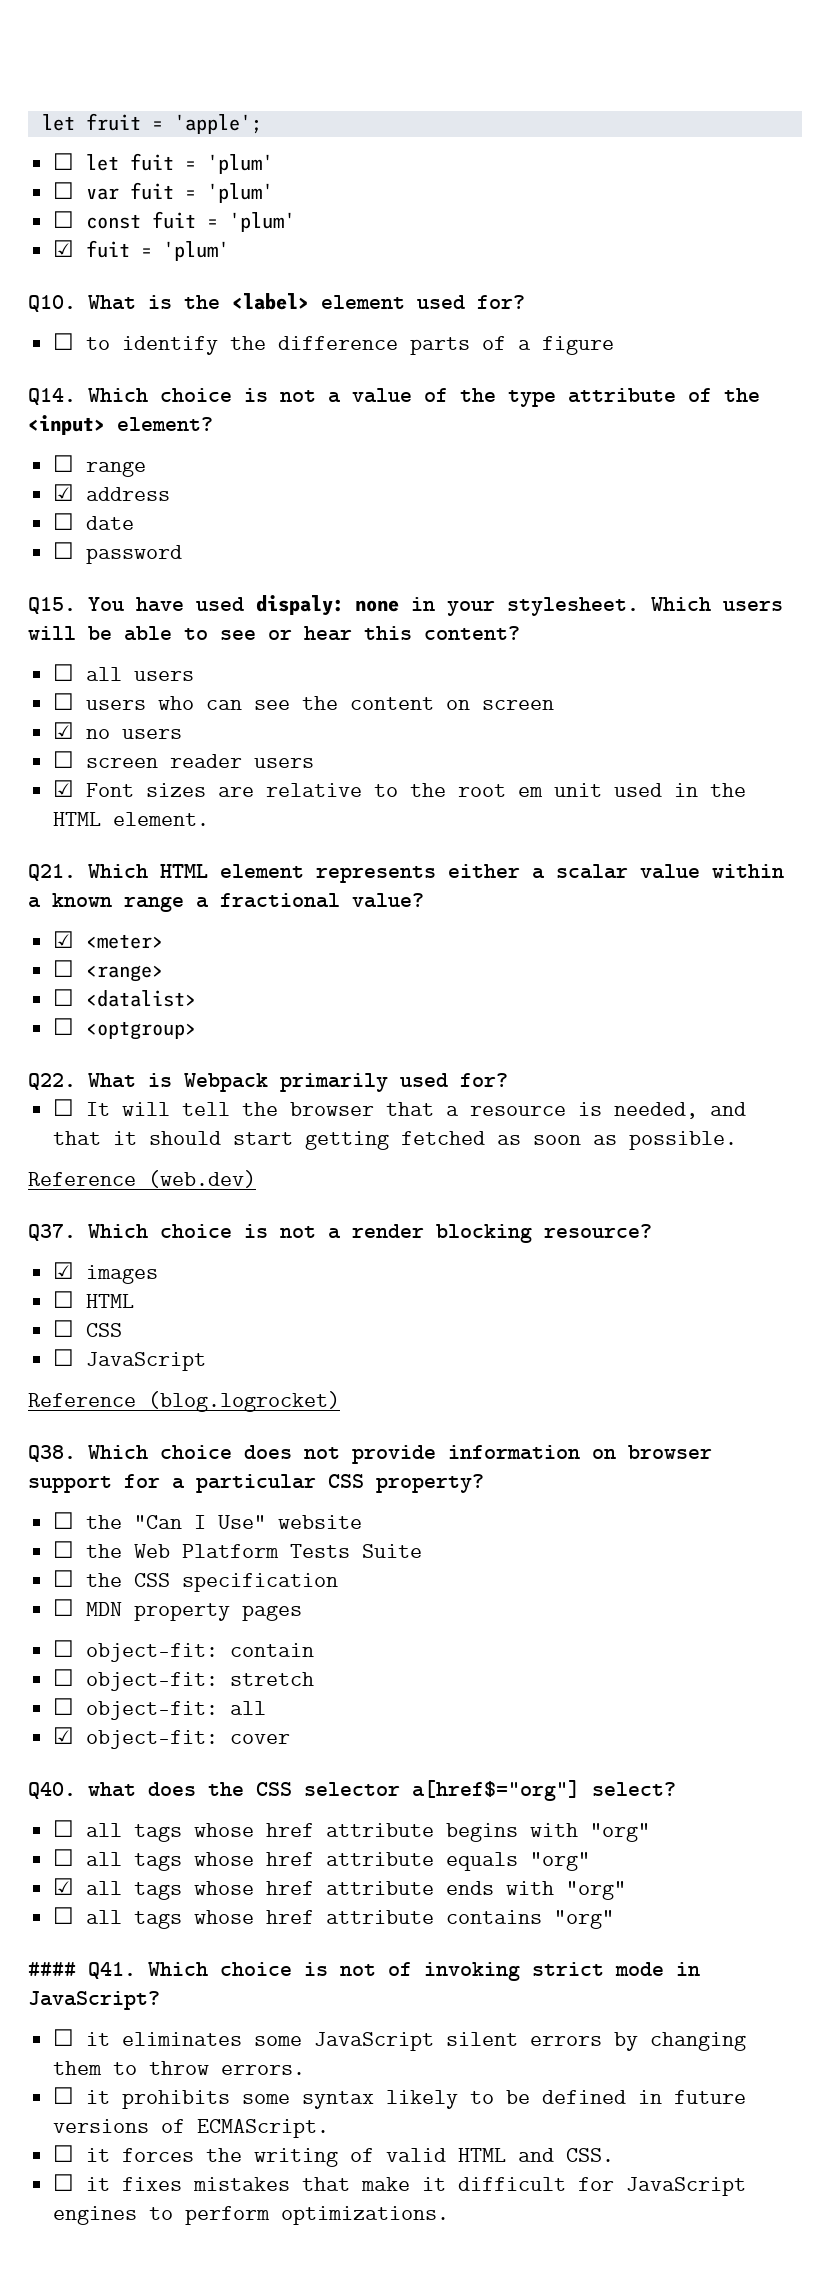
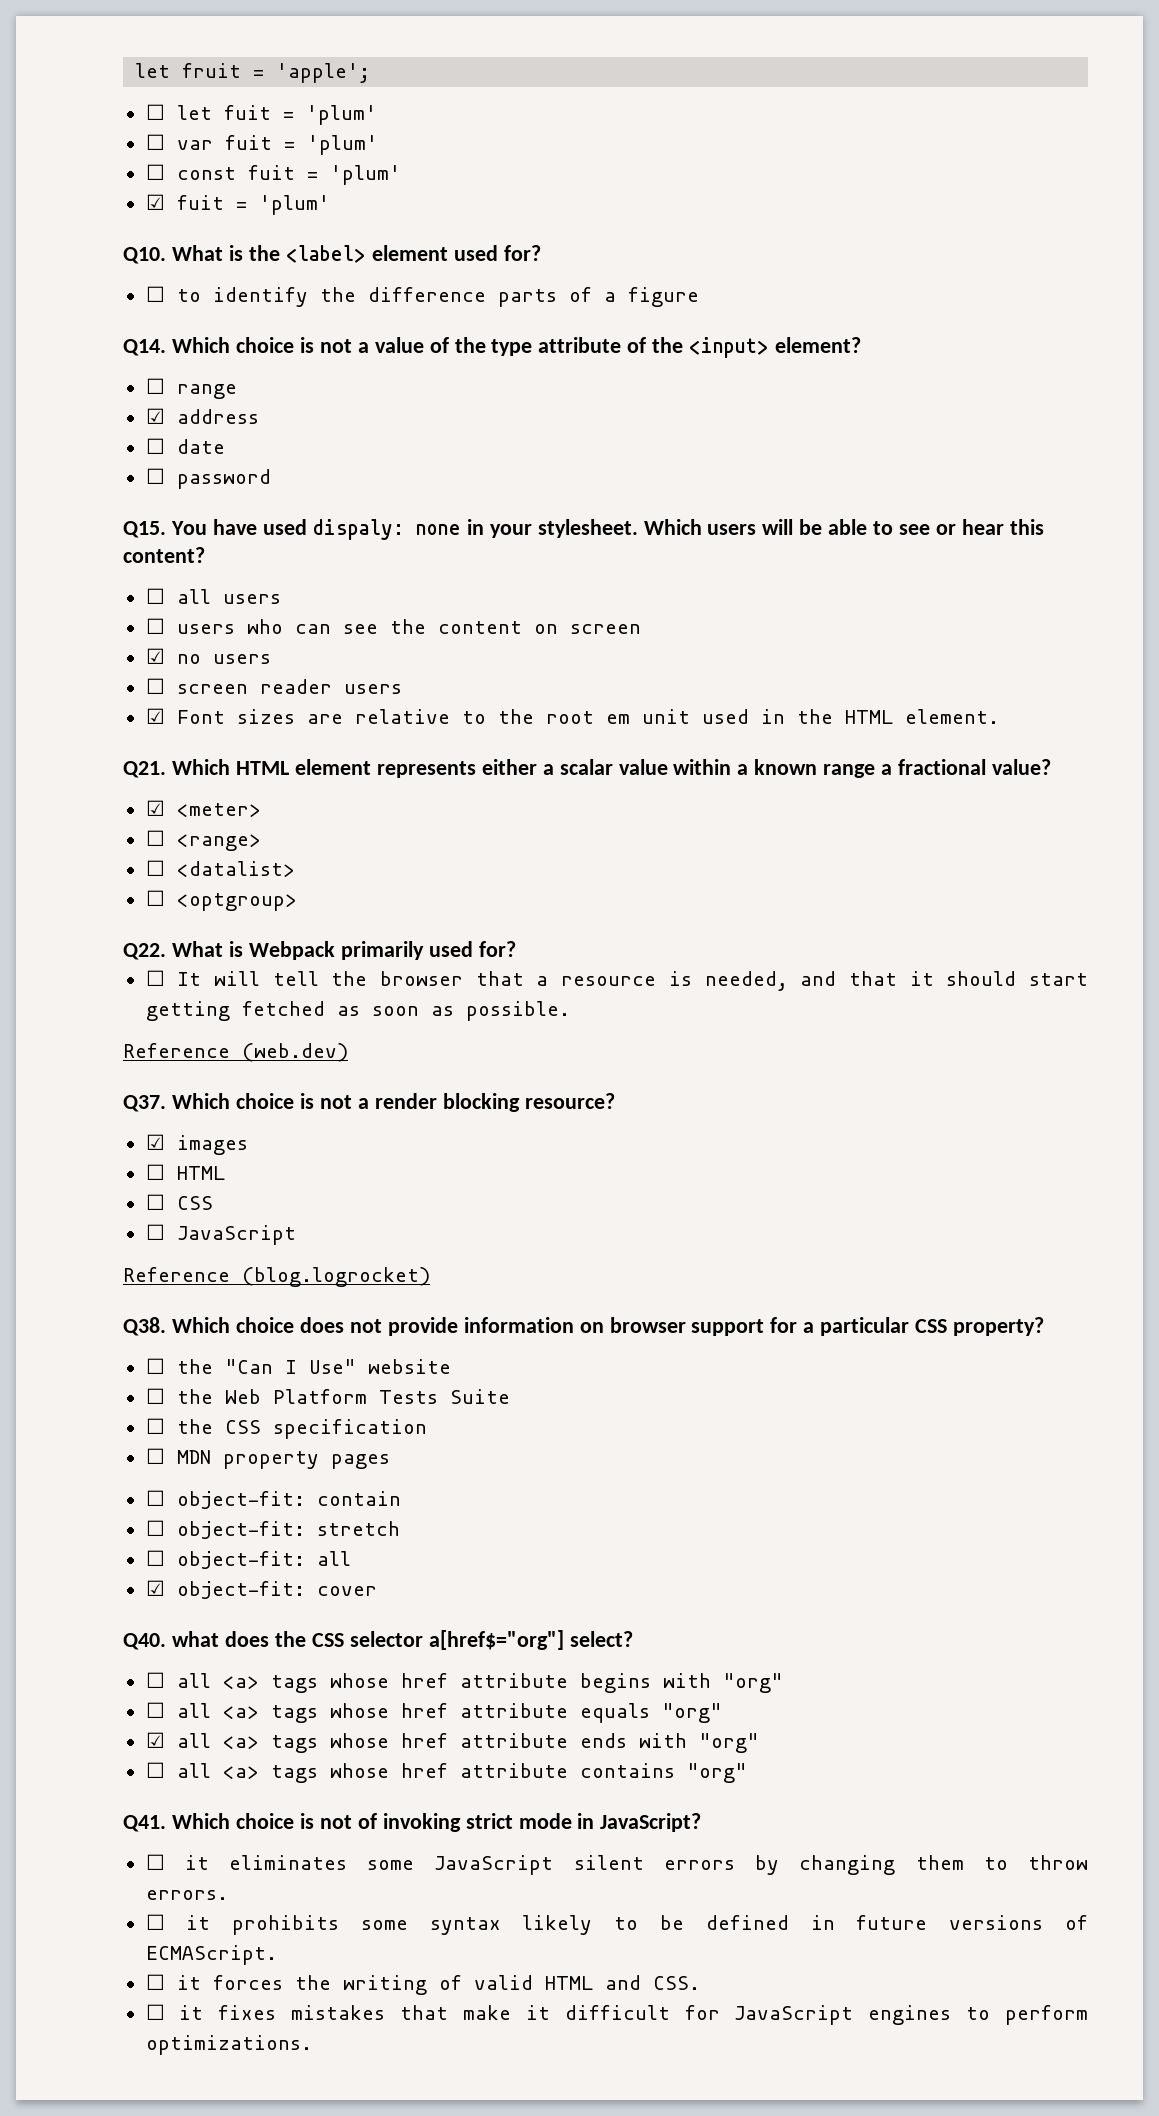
- ☐ all tags whose href attribute begins with "org"
+ ☐ all <a> tags whose href attribute begins with "org"
- ☐ all tags whose href attribute equals "org"
+ ☐ all <a> tags whose href attribute equals "org"
- ☑ all tags whose href attribute ends with "org"
+ ☑ all <a> tags whose href attribute ends with "org"
- ☐ all tags whose href attribute contains "org"
+ ☐ all <a> tags whose href attribute contains "org"
- #### Q41. Which choice is not of invoking strict mode in JavaScript?
+ Q41. Which choice is not of invoking strict mode in JavaScript?

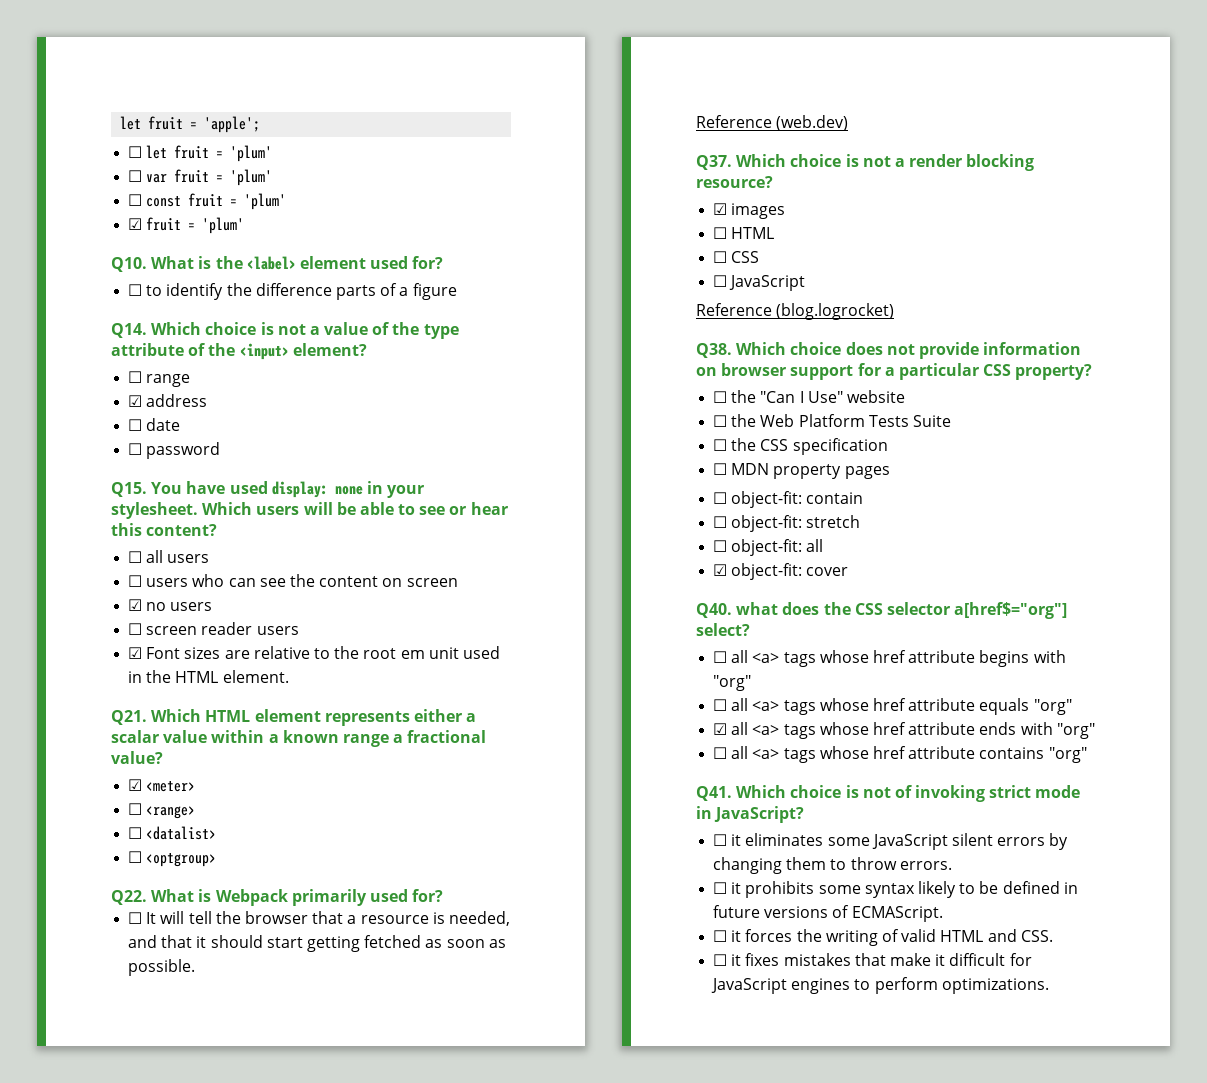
- ☐ let fuit = 'plum'
+ ☐ let fruit = 'plum'
- ☐ var fuit = 'plum'
+ ☐ var fruit = 'plum'
- ☐ const fuit = 'plum'
+ ☐ const fruit = 'plum'
- ☑ fuit = 'plum'
+ ☑ fruit = 'plum'
- Q15. You have used dispaly: none in your stylesheet.
+ Q15. You have used display: none in your stylesheet.

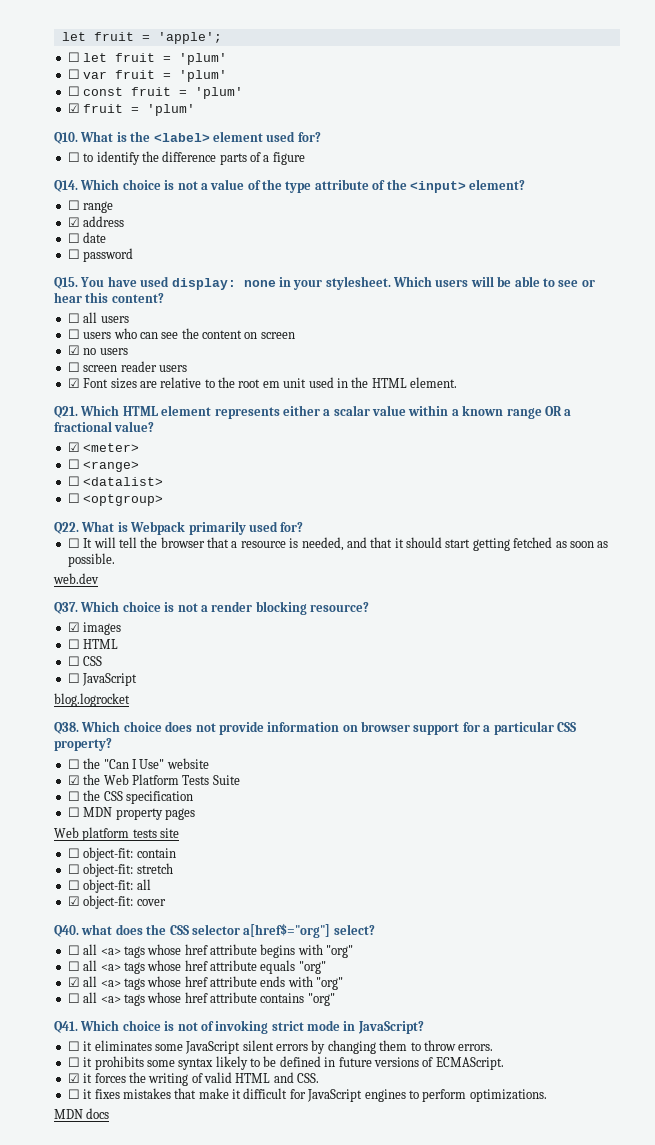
- Q21. Which HTML element represents either a scalar value within a known range a fractional value?
+ Q21. Which HTML element represents either a scalar value within a known range OR a fractional value?
- Reference (web.dev)
+ web.dev
- Reference (blog.logrocket)
+ blog.logrocket
- ☐ the Web Platform Tests Suite
+ ☑ the Web Platform Tests Suite
+ Web platform tests site
- ☐ it forces the writing of valid HTML and CSS.
+ ☑ it forces the writing of valid HTML and CSS.
+ MDN docs

